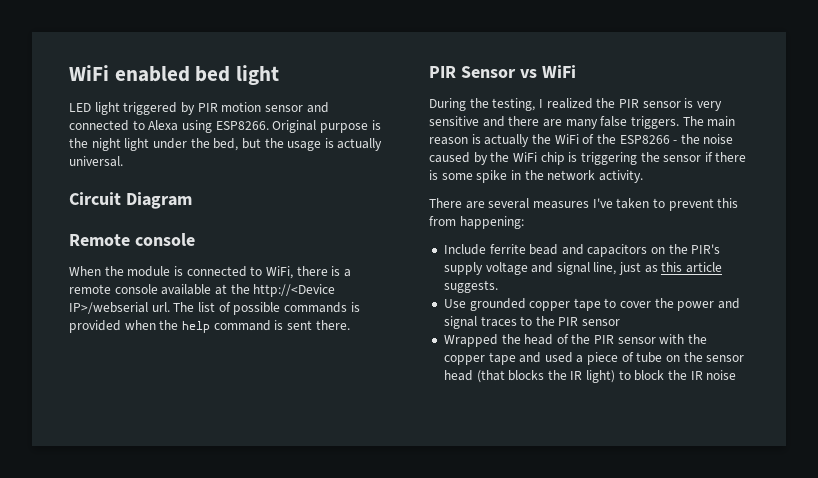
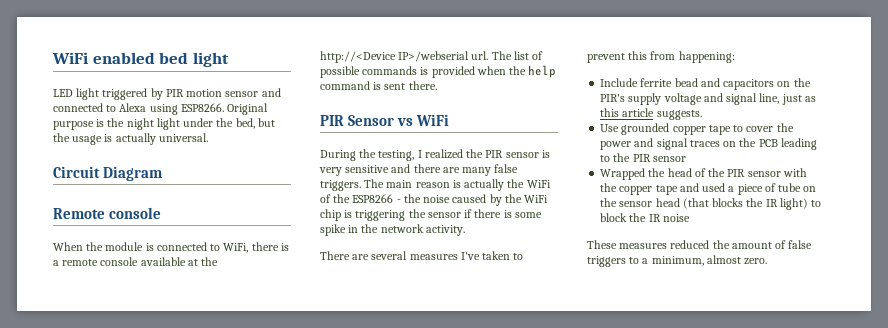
- Use grounded copper tape to cover the power and signal traces to the PIR sensor
+ Use grounded copper tape to cover the power and signal traces on the PCB leading to the PIR sensor
+ These measures reduced the amount of false triggers to a minimum, almost zero.

